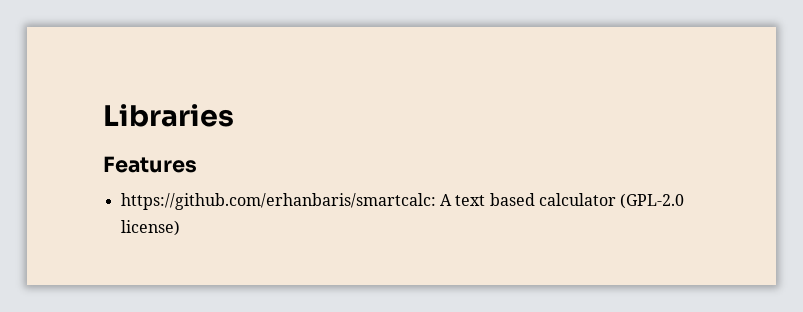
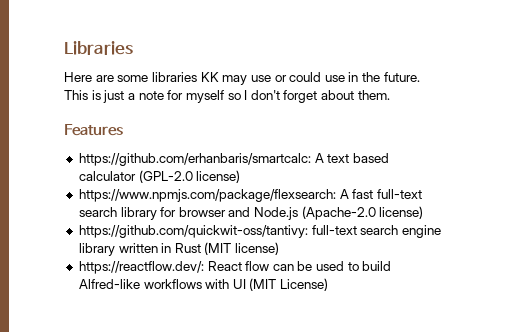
+ Here are some libraries KK may use or could use in the future. This is just a note for myself so I don't forget about them.
+ https://www.npmjs.com/package/flexsearch: A fast full-text search library for browser and Node.js (Apache-2.0 license)
+ https://github.com/quickwit-oss/tantivy: full-text search engine library written in Rust (MIT license)
+ https://reactflow.dev/: React flow can be used to build Alfred-like workflows with UI (MIT License)

